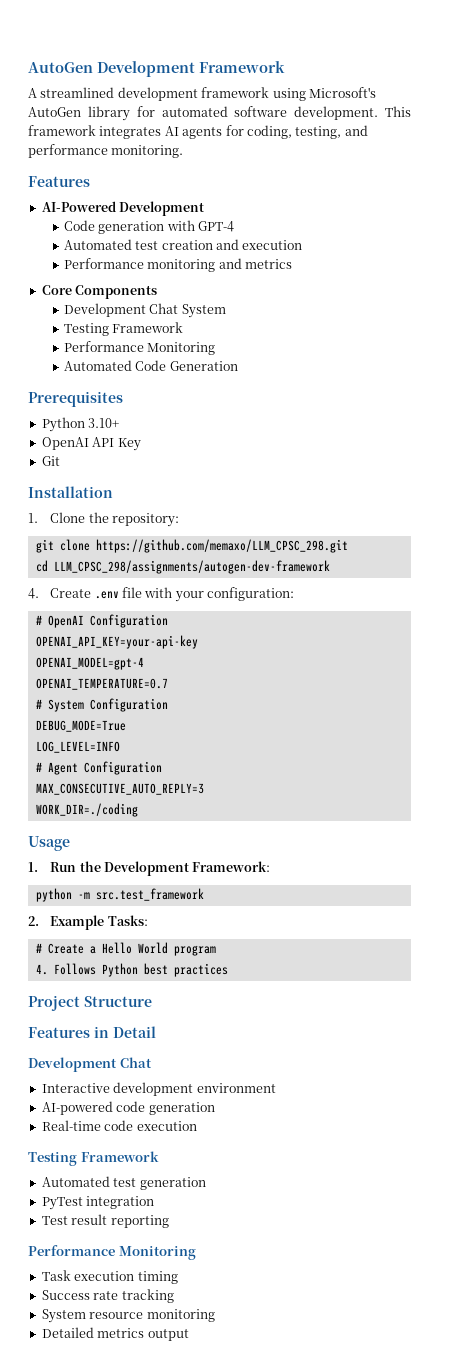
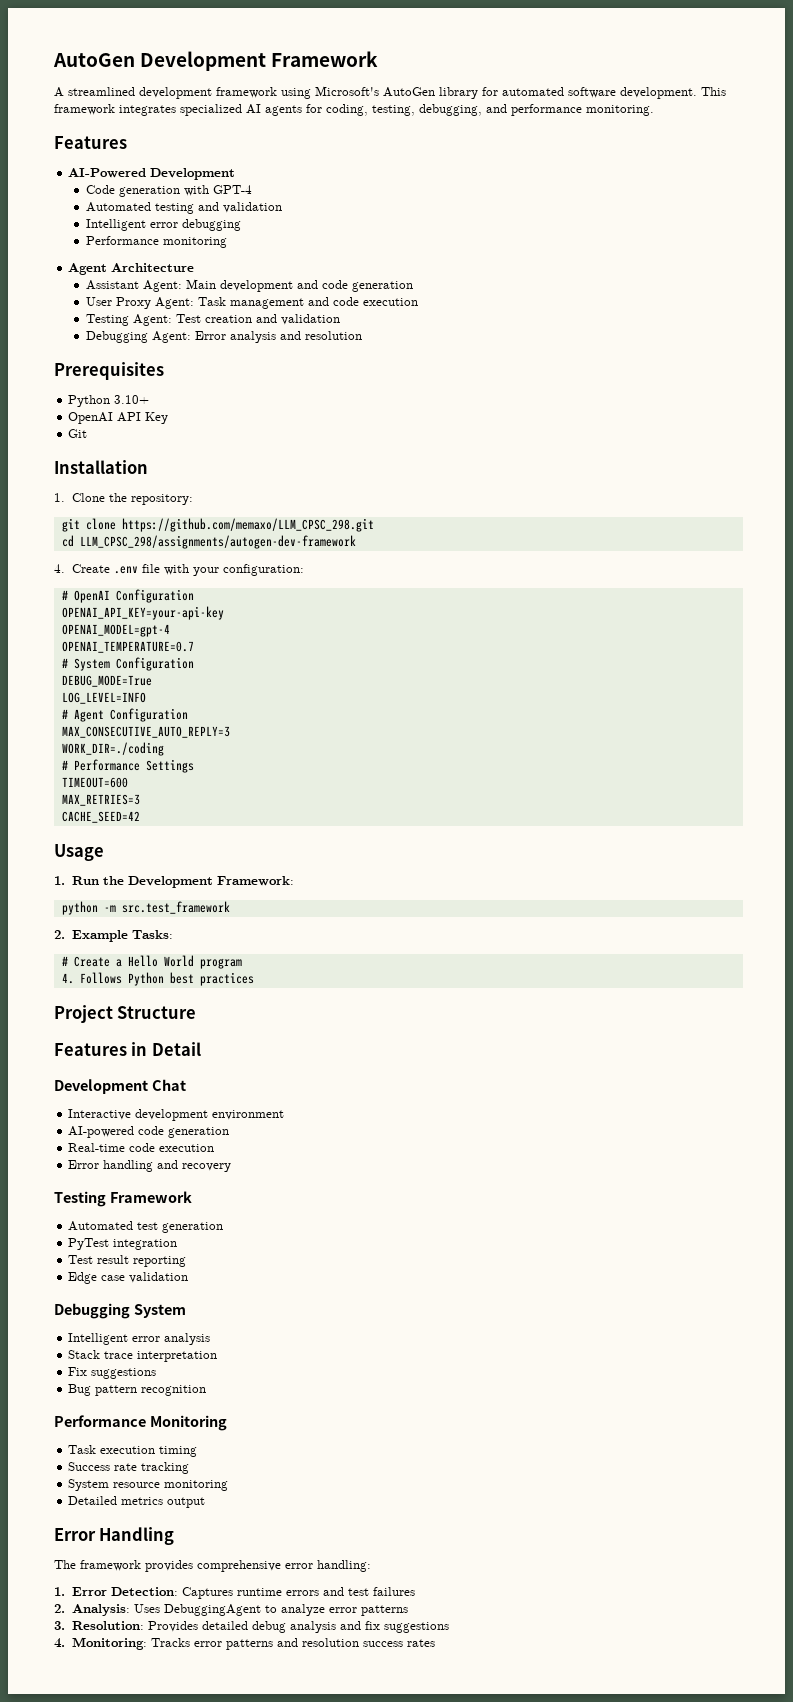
- This framework integrates AI agents for coding, testing, and performance monitoring.
+ This framework integrates specialized AI agents for coding, testing, debugging, and performance monitoring.
- Automated test creation and execution
- Performance monitoring and metrics
- Core Components
- Development Chat System
- Testing Framework
- Performance Monitoring
- Automated Code Generation
+ Automated testing and validation
+ Intelligent error debugging
+ Performance monitoring
+ Agent Architecture
+ Assistant Agent: Main development and code generation
+ User Proxy Agent: Task management and code execution
+ Testing Agent: Test creation and validation
+ Debugging Agent: Error analysis and resolution
+ # Performance Settings
+ TIMEOUT=600
+ MAX_RETRIES=3
+ CACHE_SEED=42
+ Error handling and recovery
+ Edge case validation
+ Debugging System
+ Intelligent error analysis
+ Stack trace interpretation
+ Fix suggestions
+ Bug pattern recognition
+ Error Handling
+ The framework provides comprehensive error handling:
+ 1. Error Detection: Captures runtime errors and test failures
+ 2. Analysis: Uses DebuggingAgent to analyze error patterns
+ 3. Resolution: Provides detailed debug analysis and fix suggestions
+ 4. Monitoring: Tracks error patterns and resolution success rates

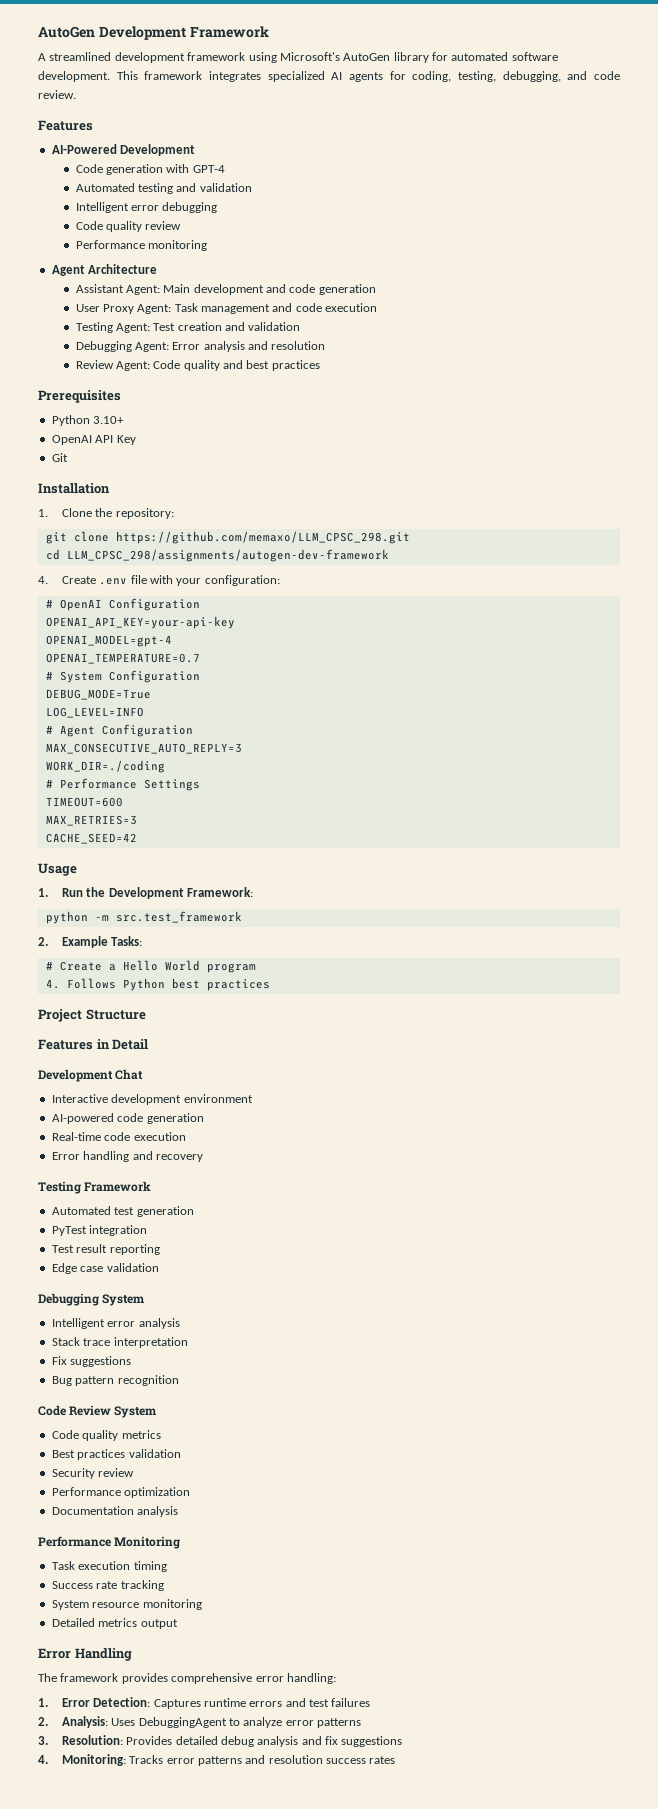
- This framework integrates specialized AI agents for coding, testing, debugging, and performance monitoring.
+ This framework integrates specialized AI agents for coding, testing, debugging, and code review.
+ Code quality review
+ Review Agent: Code quality and best practices
+ Code Review System
+ Code quality metrics
+ Best practices validation
+ Security review
+ Performance optimization
+ Documentation analysis

